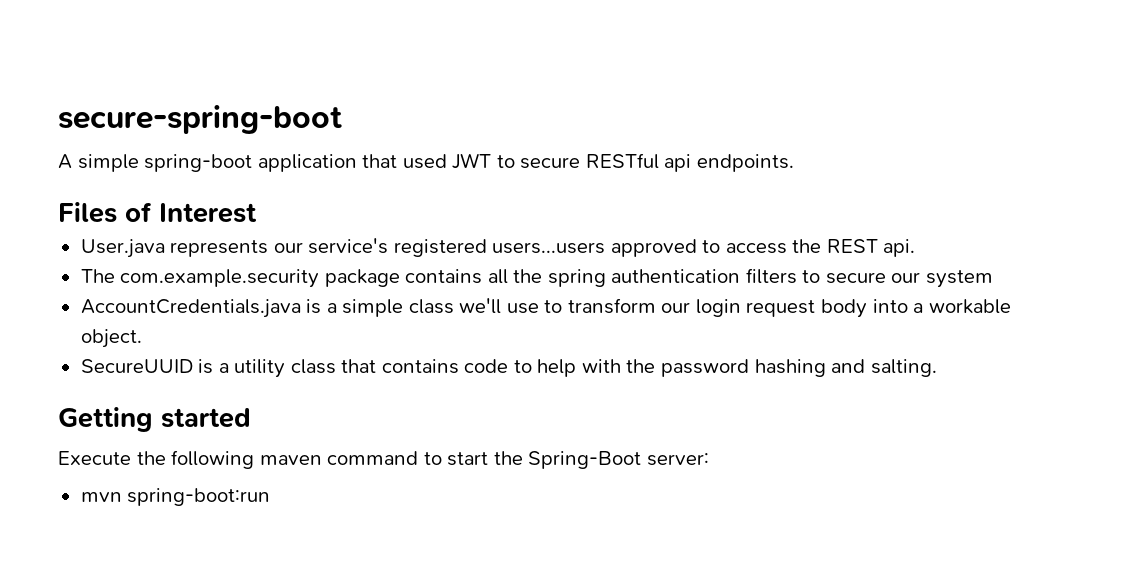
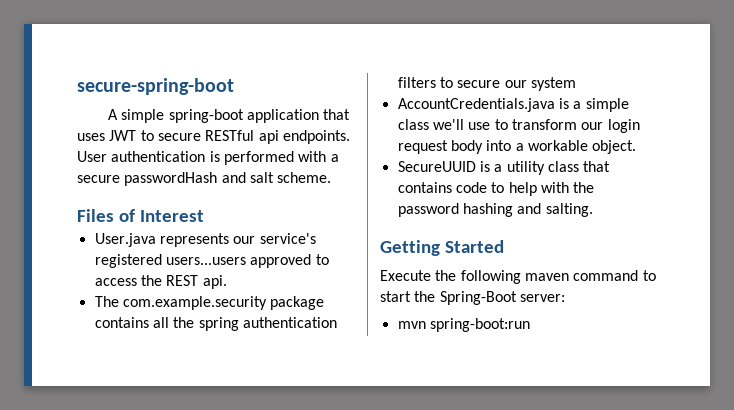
- A simple spring-boot application that used JWT to secure RESTful api endpoints.
+ A simple spring-boot application that uses JWT to secure RESTful api endpoints. User authentication is performed with a secure passwordHash and salt scheme.
- Getting started
+ Getting Started

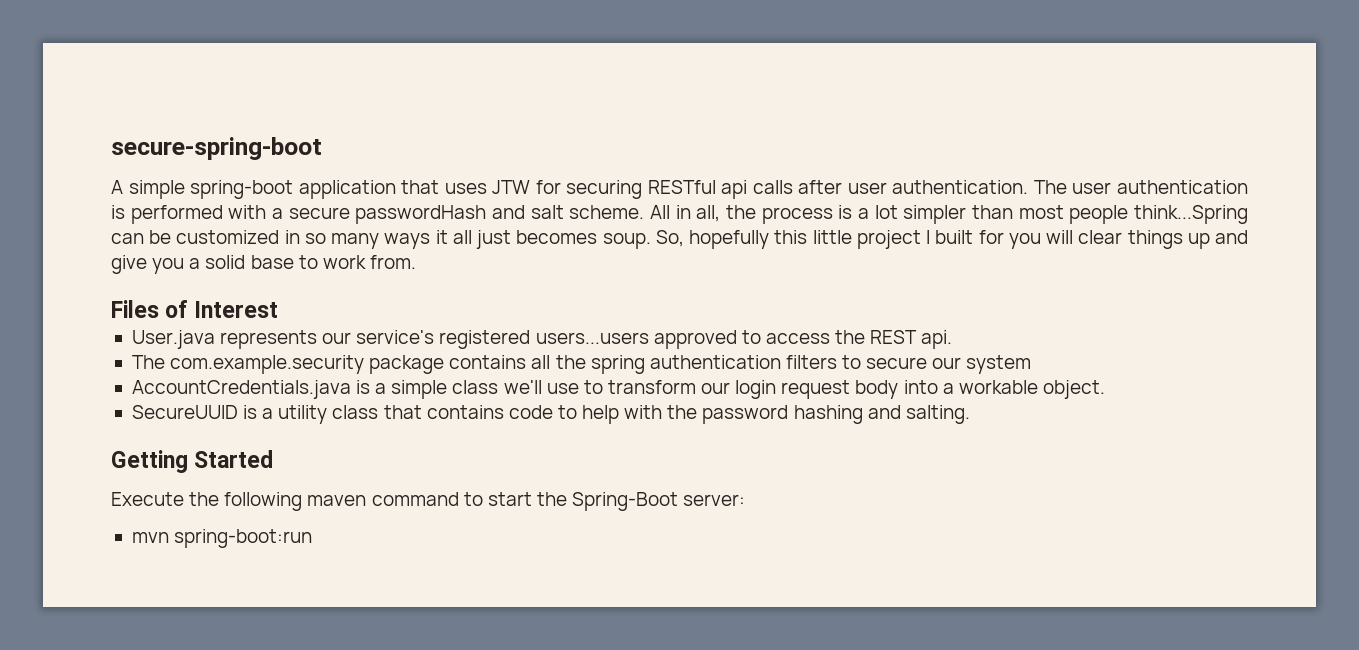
- A simple spring-boot application that uses JWT to secure RESTful api endpoints. User authentication is performed with a secure passwordHash and salt scheme.
+ A simple spring-boot application that uses JTW for securing RESTful api calls after user authentication. The user authentication is performed with a secure passwordHash and salt scheme. All in all, the process is a lot simpler than most people think...Spring can be customized in so many ways it all just becomes soup. So, hopefully this little project I built for you will clear things up and give you a solid base to work from.

